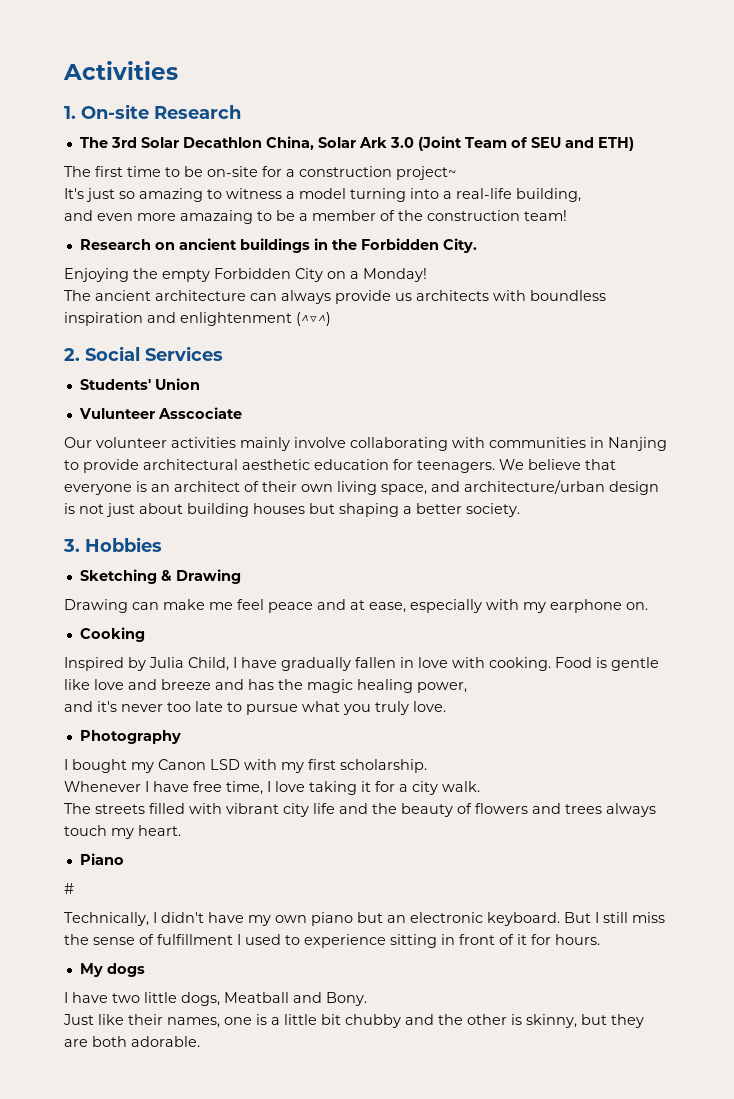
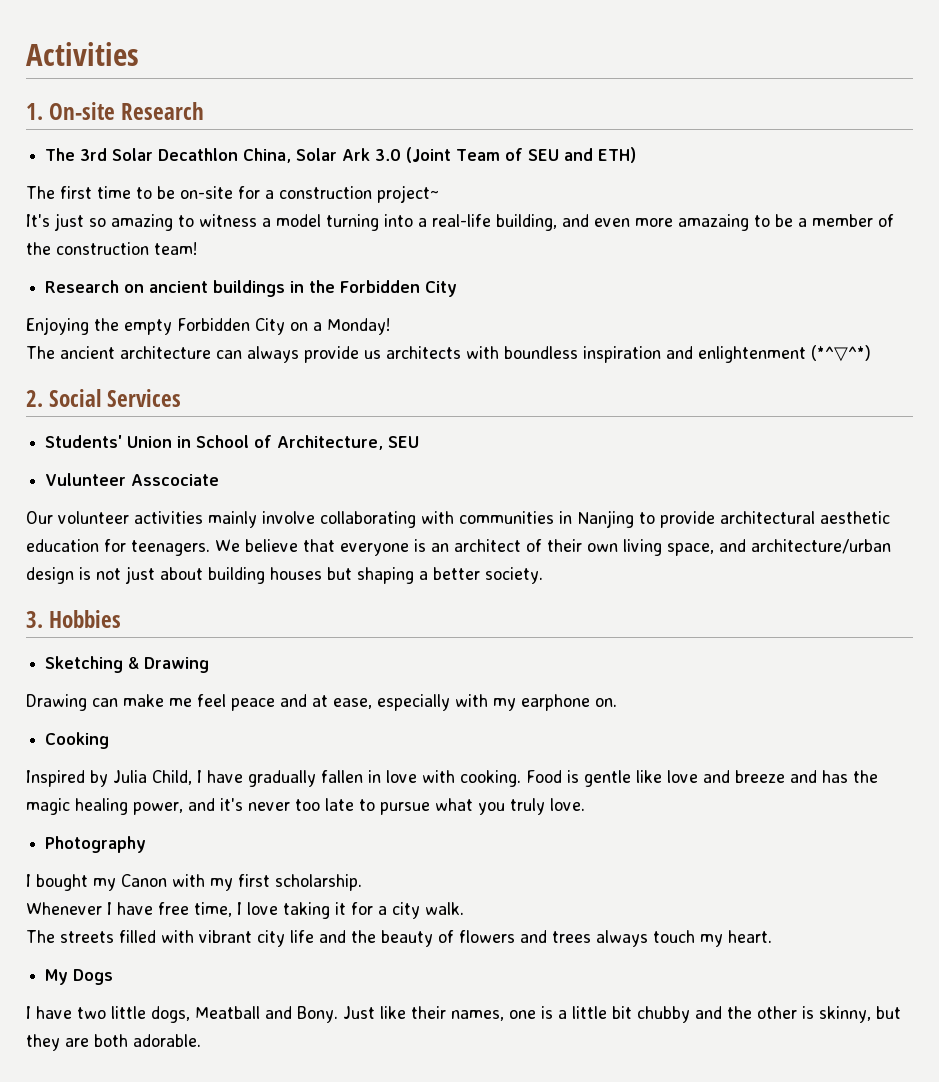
- It's just so amazing to witness a model turning into a real-life building,
- and even more amazaing to be a member of the construction team!
+ It's just so amazing to witness a model turning into a real-life building, and even more amazaing to be a member of the construction team!
- Research on ancient buildings in the Forbidden City.
+ Research on ancient buildings in the Forbidden City
- The ancient architecture can always provide us architects with boundless inspiration and enlightenment (^▽^)
+ The ancient architecture can always provide us architects with boundless inspiration and enlightenment (*^▽^*)
- Students' Union
+ Students' Union in School of Architecture, SEU
- Food is gentle like love and breeze and has the magic healing power,
- and it's never too late to pursue what you truly love.
+ Food is gentle like love and breeze and has the magic healing power, and it's never too late to pursue what you truly love.
- I bought my Canon LSD with my first scholarship.
+ I bought my Canon with my first scholarship.
- Piano
- #
- Technically, I didn't have my own piano but an electronic keyboard. But I still miss the sense of fulfillment I used to experience sitting in front of it for hours.
- My dogs
+ My Dogs
- I have two little dogs, Meatball and Bony.
- Just like their names, one is a little bit chubby and the other is skinny, but they are both adorable.
+ I have two little dogs, Meatball and Bony. Just like their names, one is a little bit chubby and the other is skinny, but they are both adorable.

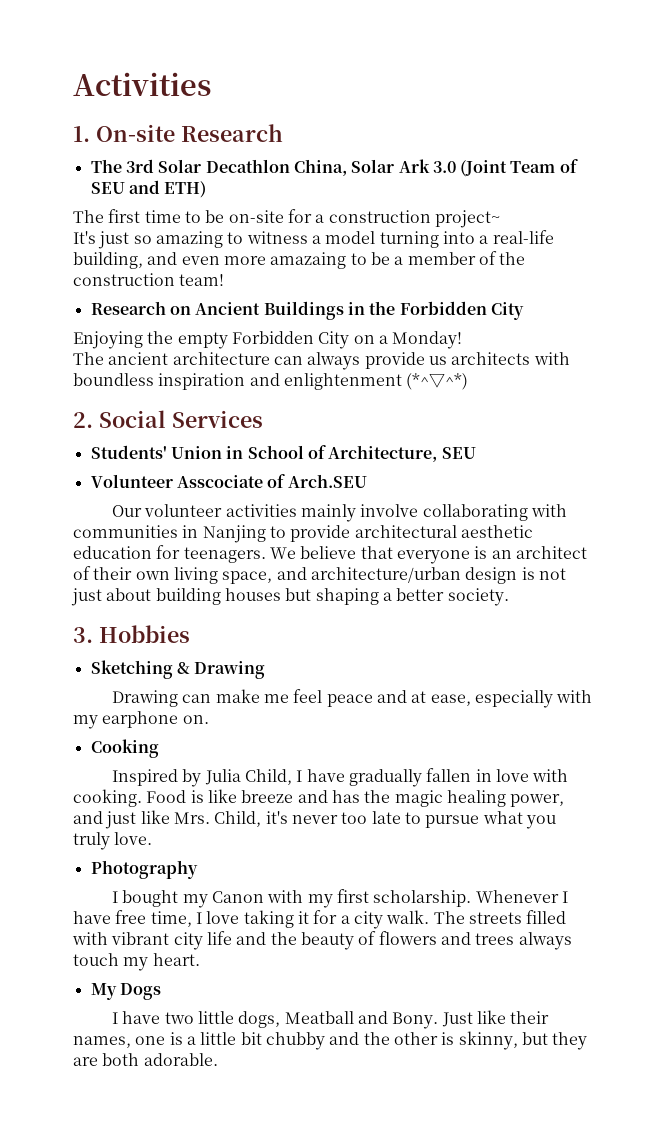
- Research on ancient buildings in the Forbidden City
+ Research on Ancient Buildings in the Forbidden City
- Vulunteer Asscociate
+ Volunteer Asscociate of Arch.SEU
- Food is gentle like love and breeze and has the magic healing power, and it's never too late to pursue what you truly love.
+ Food is like breeze and has the magic healing power, and just like Mrs. Child, it's never too late to pursue what you truly love.
- I bought my Canon with my first scholarship.
- Whenever I have free time, I love taking it for a city walk.
- The streets filled with vibrant city life and the beauty of flowers and trees always touch my heart.
+ I bought my Canon with my first scholarship. Whenever I have free time, I love taking it for a city walk. The streets filled with vibrant city life and the beauty of flowers and trees always touch my heart.

